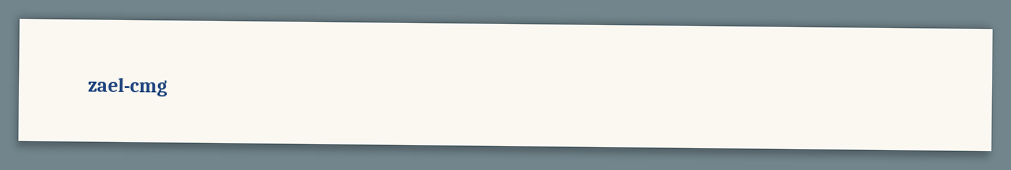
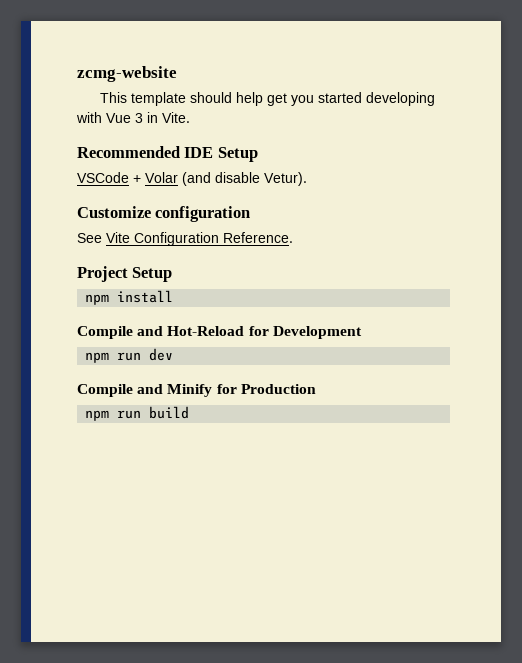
- zael-cmg
+ zcmg-website
+ This template should help get you started developing with Vue 3 in Vite.
+ Recommended IDE Setup
+ VSCode + Volar (and disable Vetur).
+ Customize configuration
+ See Vite Configuration Reference.
+ Project Setup
+ npm install
+ Compile and Hot-Reload for Development
+ npm run dev
+ Compile and Minify for Production
+ npm run build

